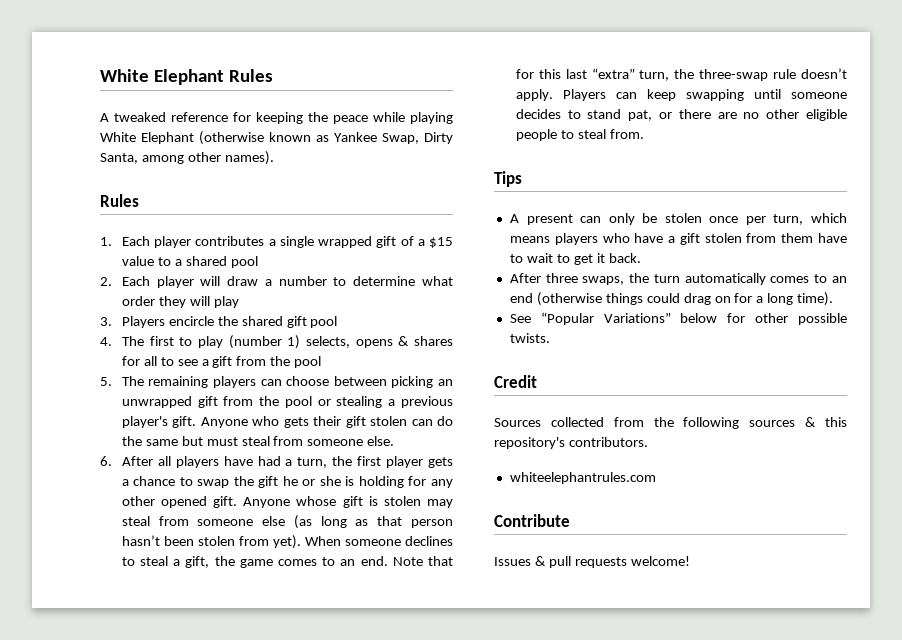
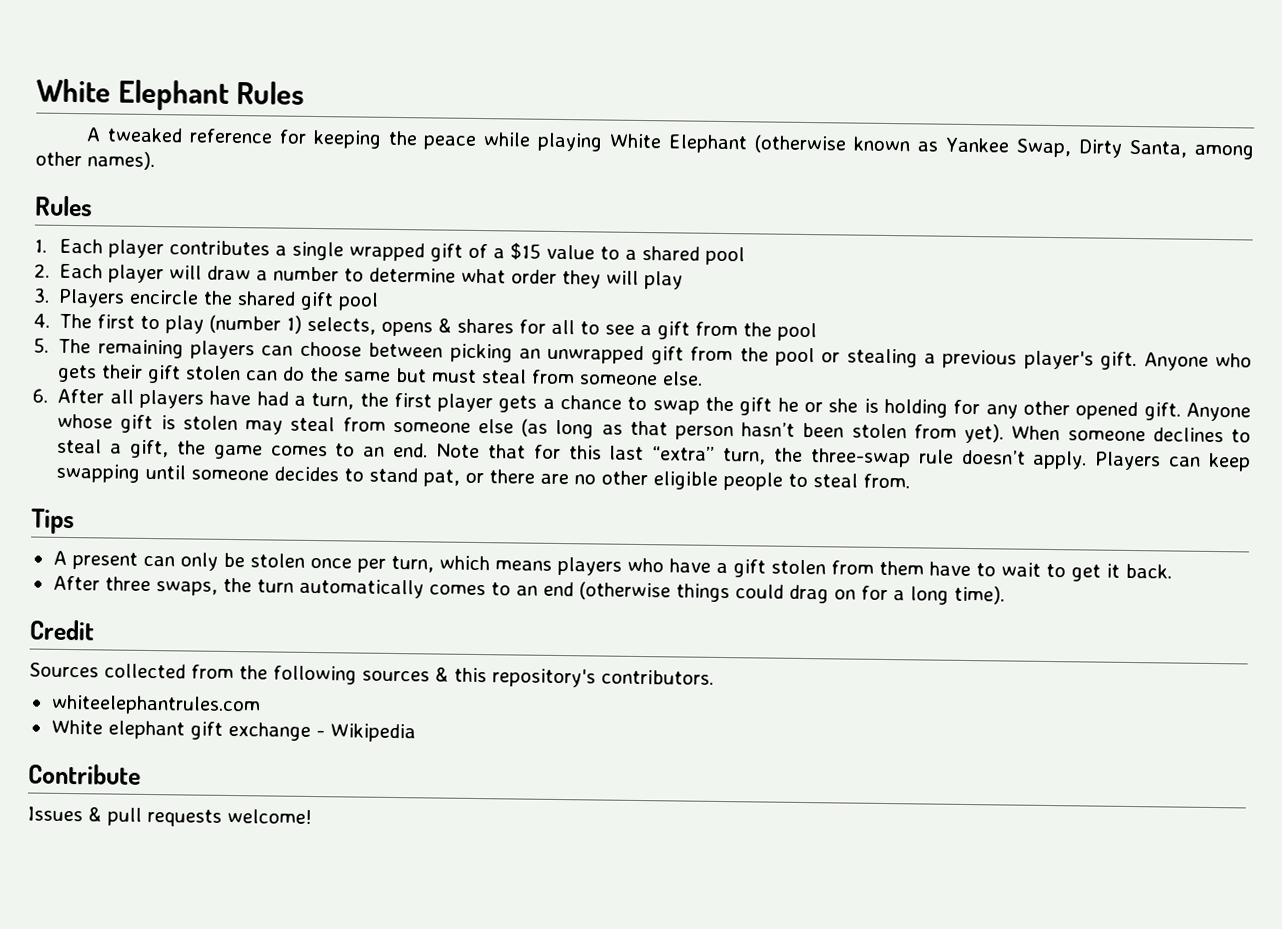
- See “Popular Variations” below for other possible twists.
+ White elephant gift exchange - Wikipedia

